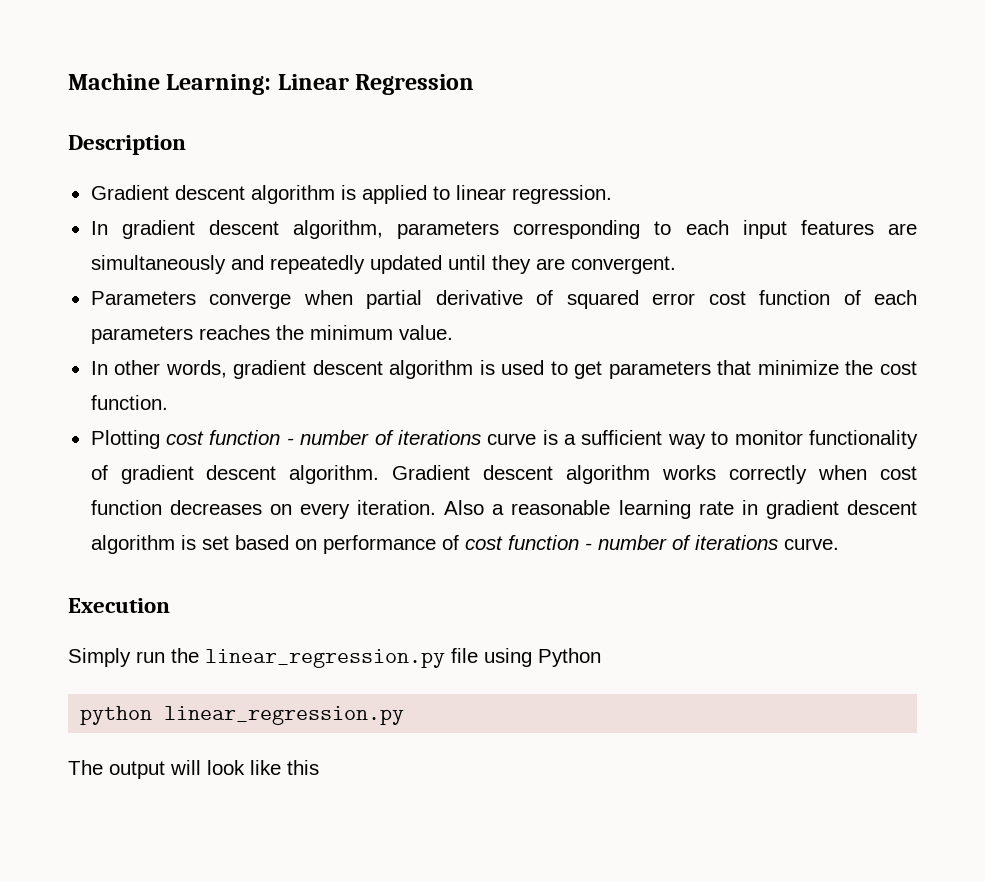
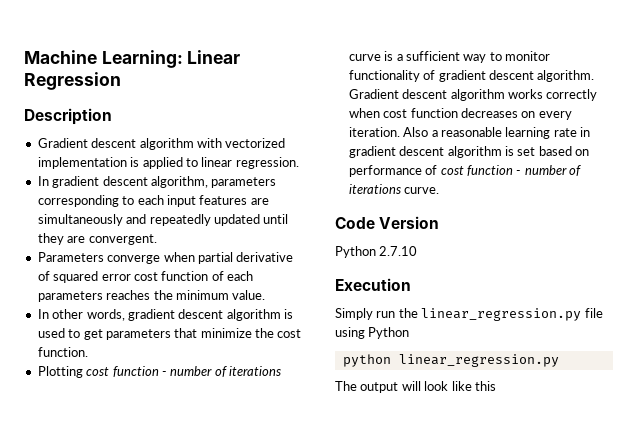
- Gradient descent algorithm is applied to linear regression.
+ Gradient descent algorithm with vectorized implementation is applied to linear regression.
+ Code Version
+ Python 2.7.10

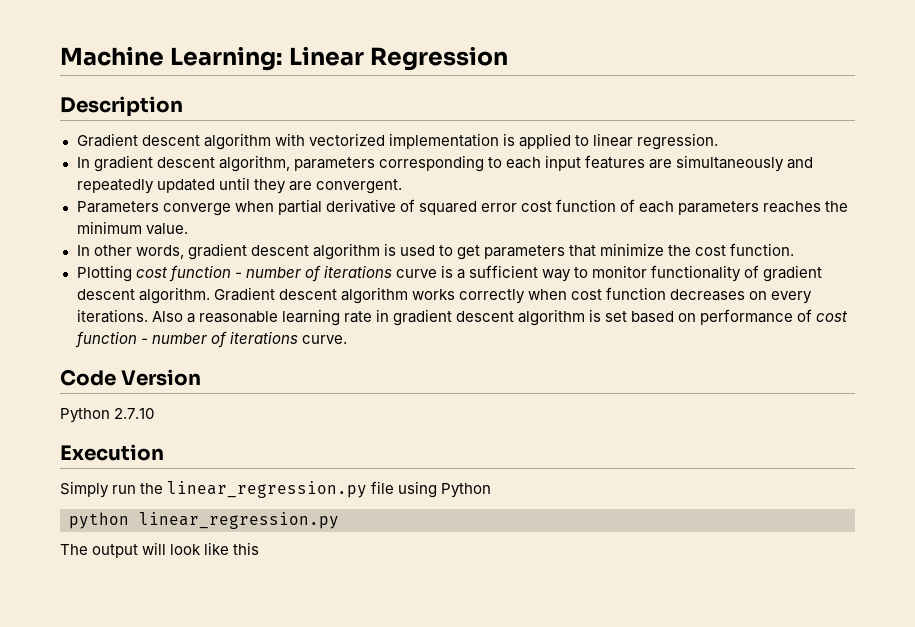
- Gradient descent algorithm works correctly when cost function decreases on every iteration.
+ Gradient descent algorithm works correctly when cost function decreases on every iterations.

